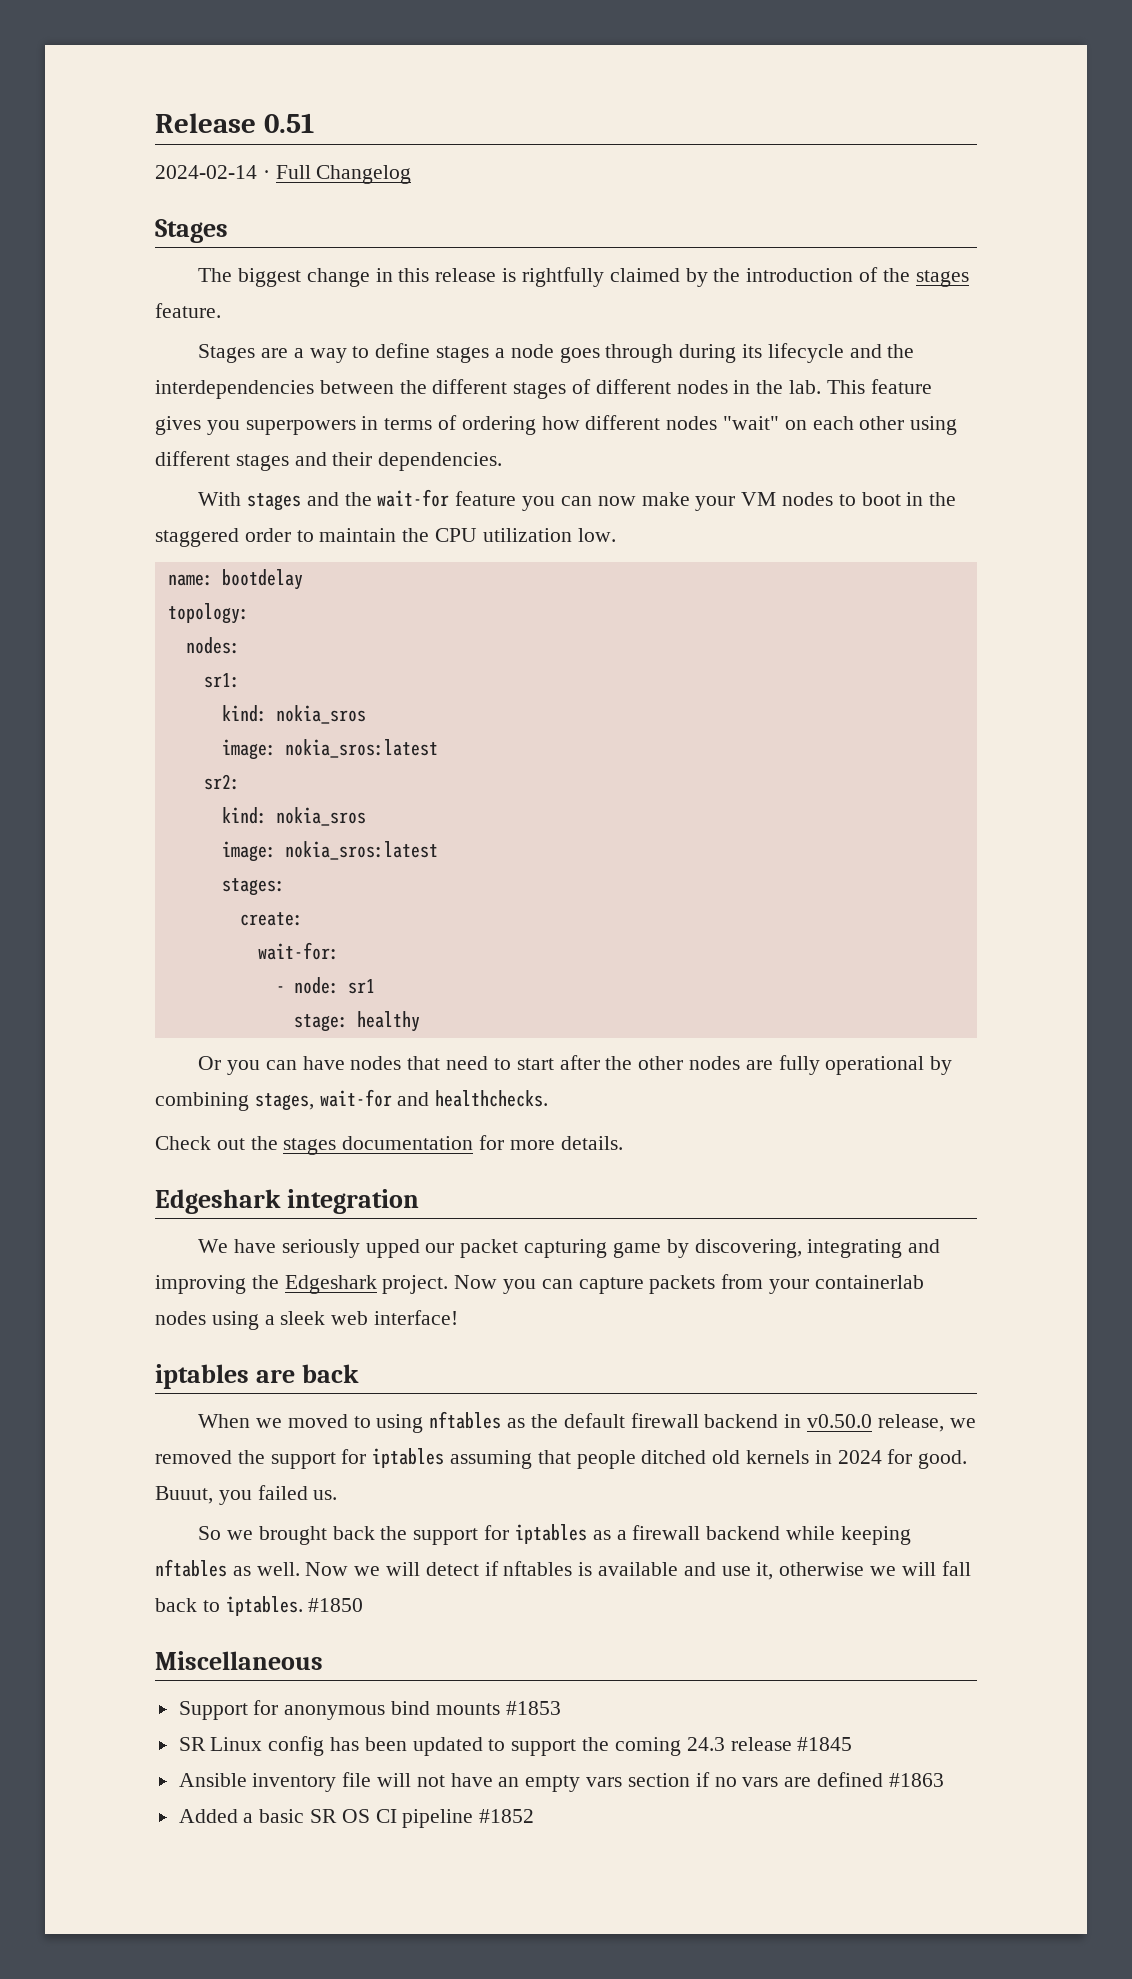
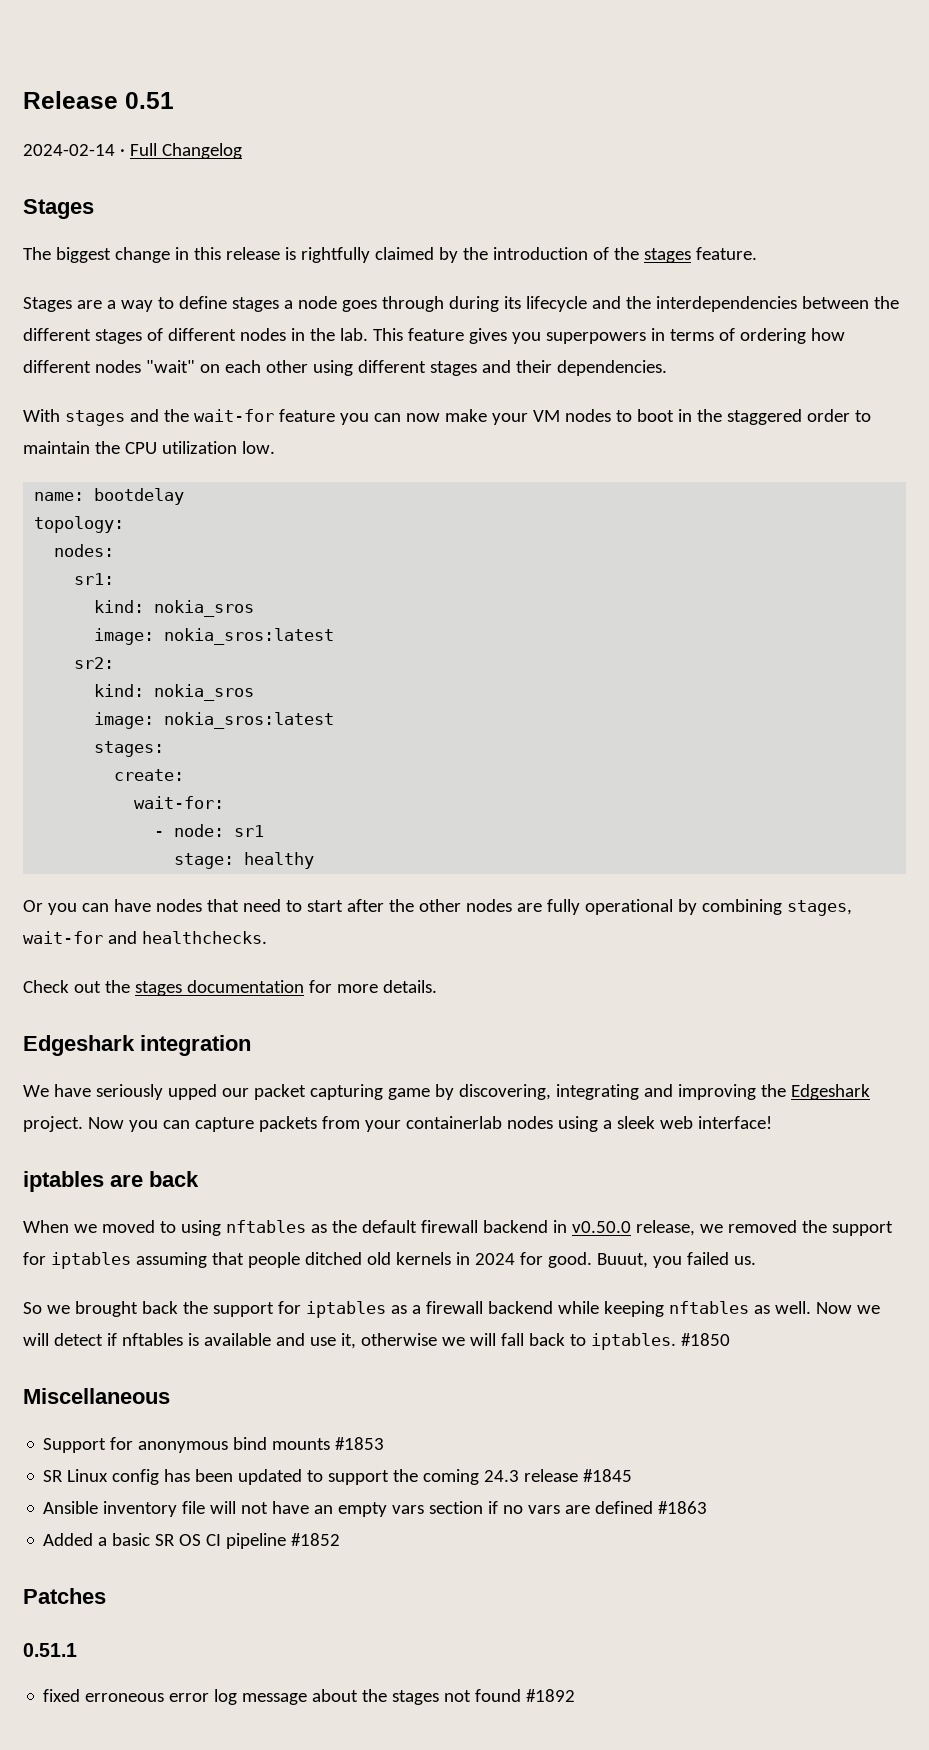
+ Patches
+ 0.51.1
+ fixed erroneous error log message about the stages not found #1892

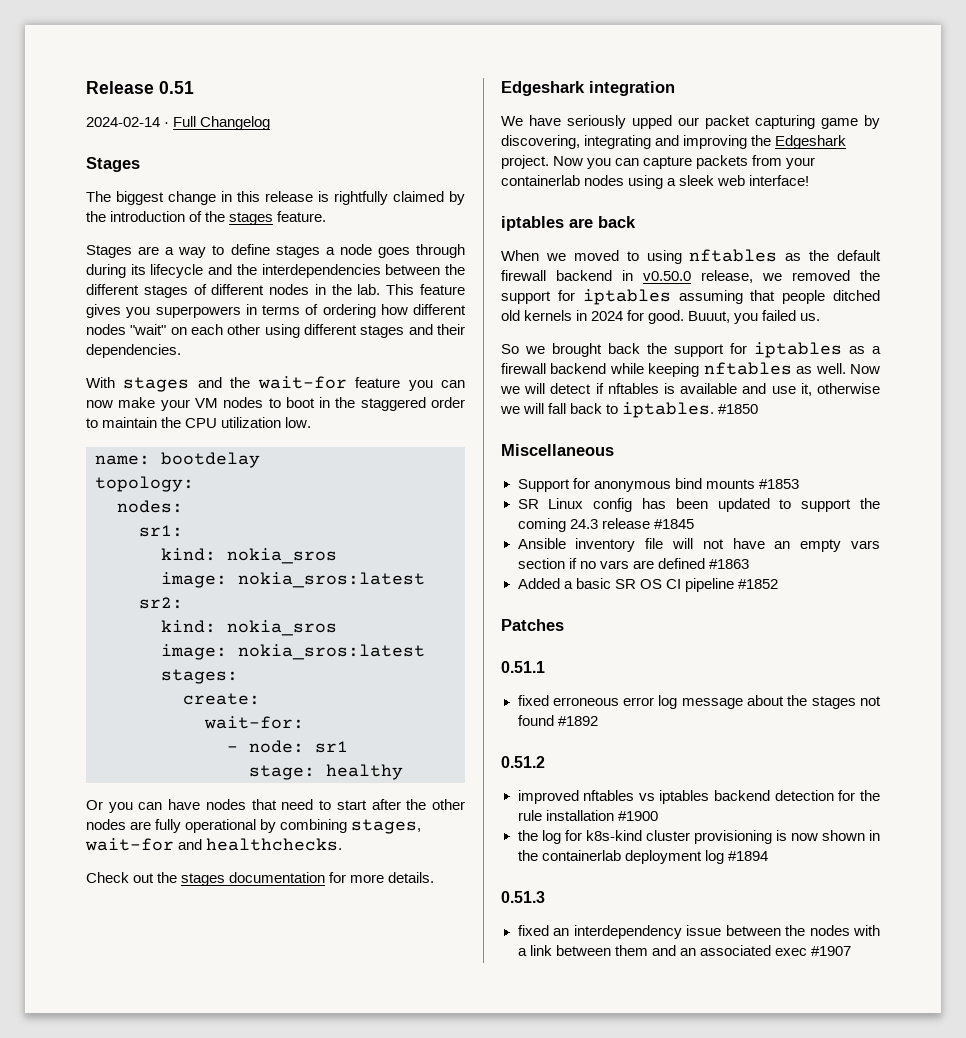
+ 0.51.2
+ improved nftables vs iptables backend detection for the rule installation #1900
+ the log for k8s-kind cluster provisioning is now shown in the containerlab deployment log #1894
+ 0.51.3
+ fixed an interdependency issue between the nodes with a link between them and an associated exec #1907

